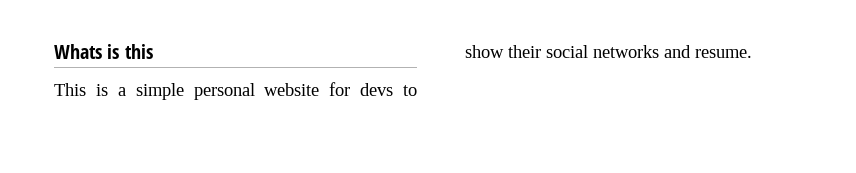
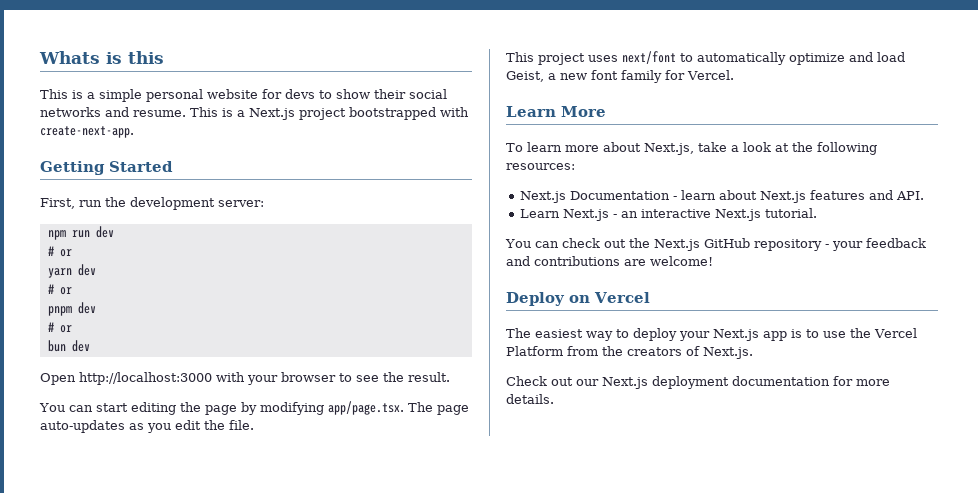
+ This is a Next.js project bootstrapped with create-next-app.
+ Getting Started
+ First, run the development server:
+ npm run dev
+ # or
+ yarn dev
+ # or
+ pnpm dev
+ # or
+ bun dev
+ Open http://localhost:3000 with your browser to see the result.
+ You can start editing the page by modifying app/page.tsx. The page auto-updates as you edit the file.
+ This project uses next/font to automatically optimize and load Geist, a new font family for Vercel.
+ Learn More
+ To learn more about Next.js, take a look at the following resources:
+ Next.js Documentation - learn about Next.js features and API.
+ Learn Next.js - an interactive Next.js tutorial.
+ You can check out the Next.js GitHub repository - your feedback and contributions are welcome!
+ Deploy on Vercel
+ The easiest way to deploy your Next.js app is to use the Vercel Platform from the creators of Next.js.
+ Check out our Next.js deployment documentation for more details.

